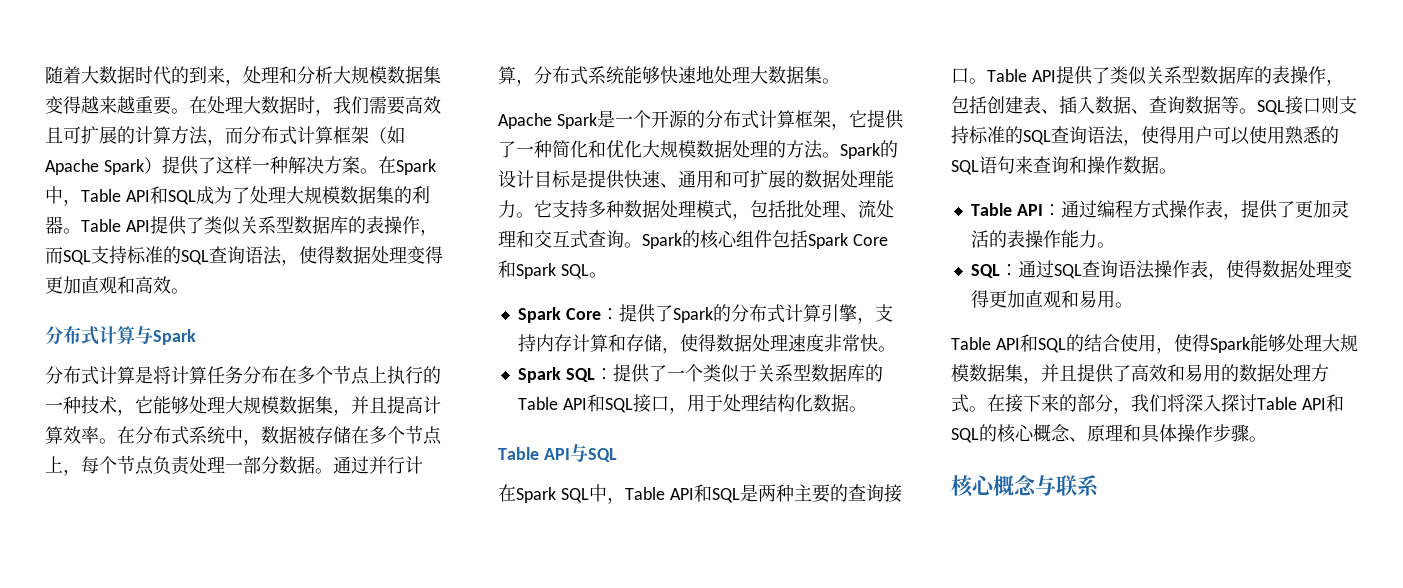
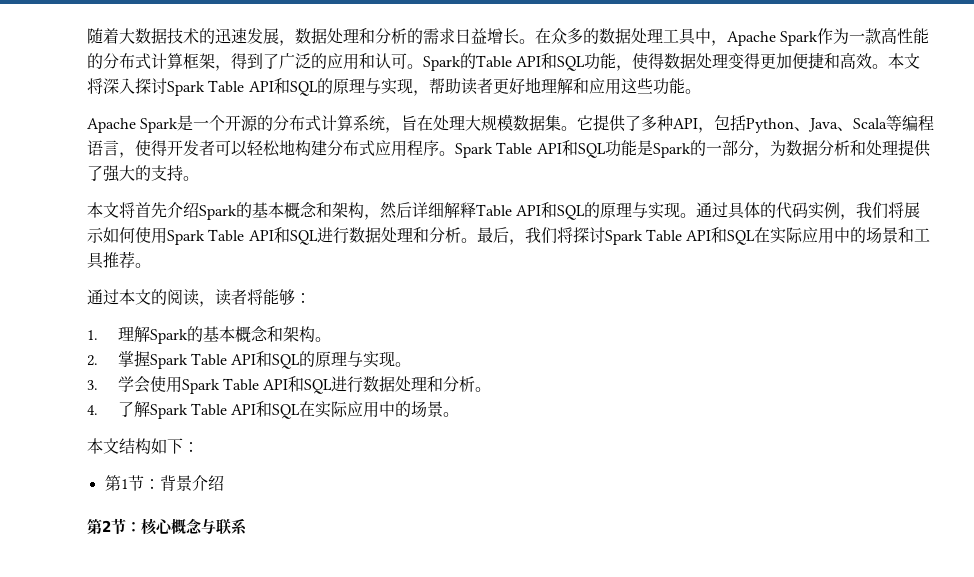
- 随着大数据时代的到来，处理和分析大规模数据集变得越来越重要。在处理大数据时，我们需要高效且可扩展的计算方法，而分布式计算框架（如Apache Spark）提供了这样一种解决方案。在Spark中，Table API和SQL成为了处理大规模数据集的利器。Table API提供了类似关系型数据库的表操作，而SQL支持标准的SQL查询语法，使得数据处理变得更加直观和高效。
- 分布式计算与Spark
- 分布式计算是将计算任务分布在多个节点上执行的一种技术，它能够处理大规模数据集，并且提高计算效率。在分布式系统中，数据被存储在多个节点上，每个节点负责处理一部分数据。通过并行计算，分布式系统能够快速地处理大数据集。
+ 随着大数据技术的迅速发展，数据处理和分析的需求日益增长。在众多的数据处理工具中，Apache Spark作为一款高性能的分布式计算框架，得到了广泛的应用和认可。Spark的Table API和SQL功能，使得数据处理变得更加便捷和高效。本文将深入探讨Spark Table API和SQL的原理与实现，帮助读者更好地理解和应用这些功能。
- Apache Spark是一个开源的分布式计算框架，它提供了一种简化和优化大规模数据处理的方法。Spark的设计目标是提供快速、通用和可扩展的数据处理能力。它支持多种数据处理模式，包括批处理、流处理和交互式查询。Spark的核心组件包括Spark Core和Spark SQL。
- Spark Core：提供了Spark的分布式计算引擎，支持内存计算和存储，使得数据处理速度非常快。
- Spark SQL：提供了一个类似于关系型数据库的Table API和SQL接口，用于处理结构化数据。
- Table API与SQL
- 在Spark SQL中，Table API和SQL是两种主要的查询接口。Table API提供了类似关系型数据库的表操作，包括创建表、插入数据、查询数据等。SQL接口则支持标准的SQL查询语法，使得用户可以使用熟悉的SQL语句来查询和操作数据。
- Table API：通过编程方式操作表，提供了更加灵活的表操作能力。
- SQL：通过SQL查询语法操作表，使得数据处理变得更加直观和易用。
- Table API和SQL的结合使用，使得Spark能够处理大规模数据集，并且提供了高效和易用的数据处理方式。在接下来的部分，我们将深入探讨Table API和SQL的核心概念、原理和具体操作步骤。
- 核心概念与联系
+ Apache Spark是一个开源的分布式计算系统，旨在处理大规模数据集。它提供了多种API，包括Python、Java、Scala等编程语言，使得开发者可以轻松地构建分布式应用程序。Spark Table API和SQL功能是Spark的一部分，为数据分析和处理提供了强大的支持。
+ 本文将首先介绍Spark的基本概念和架构，然后详细解释Table API和SQL的原理与实现。通过具体的代码实例，我们将展示如何使用Spark Table API和SQL进行数据处理和分析。最后，我们将探讨Spark Table API和SQL在实际应用中的场景和工具推荐。
+ 通过本文的阅读，读者将能够：
+ 1.理解Spark的基本概念和架构。
+ 2.掌握Spark Table API和SQL的原理与实现。
+ 3.学会使用Spark Table API和SQL进行数据处理和分析。
+ 4.了解Spark Table API和SQL在实际应用中的场景。
+ 本文结构如下：
+ 第1节：背景介绍
+ 第2节：核心概念与联系

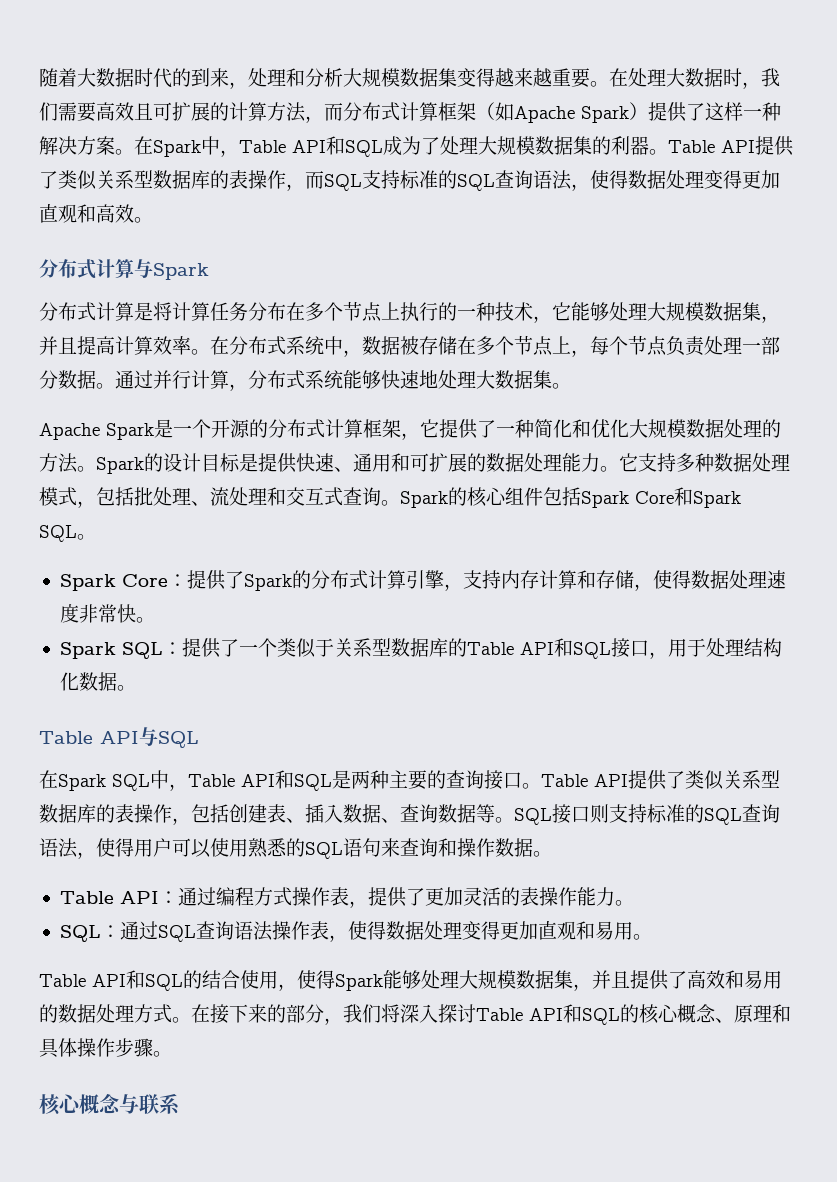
- 随着大数据技术的迅速发展，数据处理和分析的需求日益增长。在众多的数据处理工具中，Apache Spark作为一款高性能的分布式计算框架，得到了广泛的应用和认可。Spark的Table API和SQL功能，使得数据处理变得更加便捷和高效。本文将深入探讨Spark Table API和SQL的原理与实现，帮助读者更好地理解和应用这些功能。
+ 随着大数据时代的到来，处理和分析大规模数据集变得越来越重要。在处理大数据时，我们需要高效且可扩展的计算方法，而分布式计算框架（如Apache Spark）提供了这样一种解决方案。在Spark中，Table API和SQL成为了处理大规模数据集的利器。Table API提供了类似关系型数据库的表操作，而SQL支持标准的SQL查询语法，使得数据处理变得更加直观和高效。
+ 分布式计算与Spark
+ 分布式计算是将计算任务分布在多个节点上执行的一种技术，它能够处理大规模数据集，并且提高计算效率。在分布式系统中，数据被存储在多个节点上，每个节点负责处理一部分数据。通过并行计算，分布式系统能够快速地处理大数据集。
- Apache Spark是一个开源的分布式计算系统，旨在处理大规模数据集。它提供了多种API，包括Python、Java、Scala等编程语言，使得开发者可以轻松地构建分布式应用程序。Spark Table API和SQL功能是Spark的一部分，为数据分析和处理提供了强大的支持。
- 本文将首先介绍Spark的基本概念和架构，然后详细解释Table API和SQL的原理与实现。通过具体的代码实例，我们将展示如何使用Spark Table API和SQL进行数据处理和分析。最后，我们将探讨Spark Table API和SQL在实际应用中的场景和工具推荐。
- 通过本文的阅读，读者将能够：
- 1.理解Spark的基本概念和架构。
- 2.掌握Spark Table API和SQL的原理与实现。
- 3.学会使用Spark Table API和SQL进行数据处理和分析。
- 4.了解Spark Table API和SQL在实际应用中的场景。
- 本文结构如下：
- 第1节：背景介绍
- 第2节：核心概念与联系
+ Apache Spark是一个开源的分布式计算框架，它提供了一种简化和优化大规模数据处理的方法。Spark的设计目标是提供快速、通用和可扩展的数据处理能力。它支持多种数据处理模式，包括批处理、流处理和交互式查询。Spark的核心组件包括Spark Core和Spark SQL。
+ Spark Core：提供了Spark的分布式计算引擎，支持内存计算和存储，使得数据处理速度非常快。
+ Spark SQL：提供了一个类似于关系型数据库的Table API和SQL接口，用于处理结构化数据。
+ Table API与SQL
+ 在Spark SQL中，Table API和SQL是两种主要的查询接口。Table API提供了类似关系型数据库的表操作，包括创建表、插入数据、查询数据等。SQL接口则支持标准的SQL查询语法，使得用户可以使用熟悉的SQL语句来查询和操作数据。
+ Table API：通过编程方式操作表，提供了更加灵活的表操作能力。
+ SQL：通过SQL查询语法操作表，使得数据处理变得更加直观和易用。
+ Table API和SQL的结合使用，使得Spark能够处理大规模数据集，并且提供了高效和易用的数据处理方式。在接下来的部分，我们将深入探讨Table API和SQL的核心概念、原理和具体操作步骤。
+ 核心概念与联系

